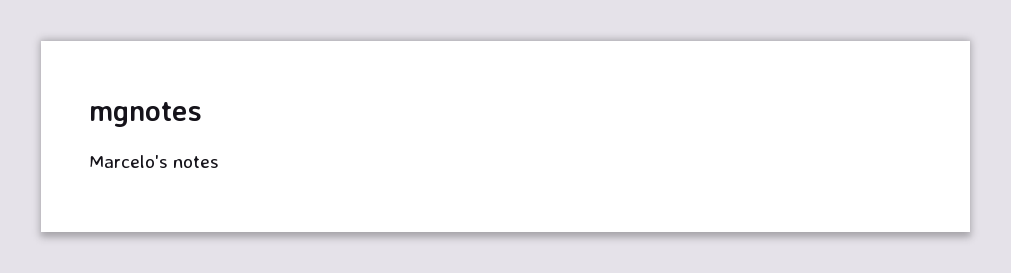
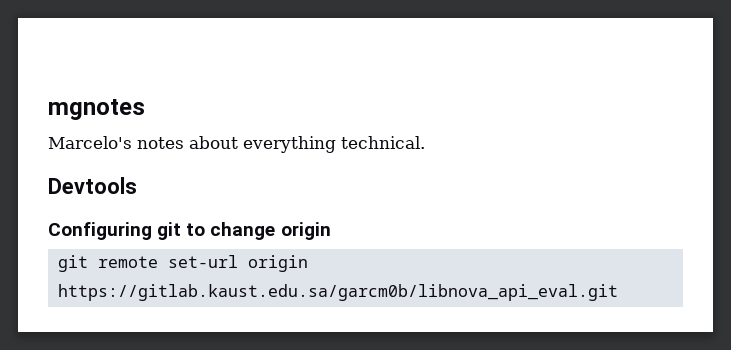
- Marcelo's notes
+ Marcelo's notes about everything technical.
+ Devtools
+ Configuring git to change origin
+ git remote set-url origin https://gitlab.kaust.edu.sa/garcm0b/libnova_api_eval.git

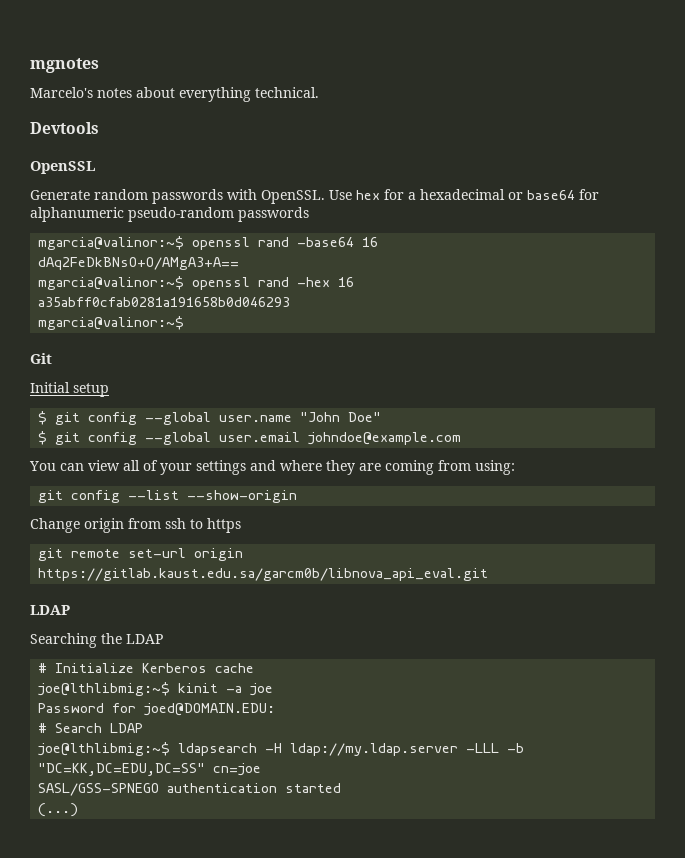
- Configuring git to change origin
+ OpenSSL
+ Generate random passwords with OpenSSL. Use hex for a hexadecimal or base64 for alphanumeric pseudo-random passwords
+ mgarcia@valinor:~$ openssl rand -base64 16
+ dAq2FeDkBNsO+O/AMgA3+A==
+ mgarcia@valinor:~$ openssl rand -hex 16
+ a35abff0cfab0281a191658b0d046293
+ mgarcia@valinor:~$
+ Git
+ Initial setup
+ $ git config --global user.name "John Doe"
+ $ git config --global user.email johndoe@example.com
+ You can view all of your settings and where they are coming from using:
+ git config --list --show-origin
+ Change origin from ssh to https
  git remote set-url origin https://gitlab.kaust.edu.sa/garcm0b/libnova_api_eval.git
+ LDAP
+ Searching the LDAP
+ # Initialize Kerberos cache
+ joe@lthlibmig:~$ kinit -a joe
+ Password for joed@DOMAIN.EDU:
+ # Search LDAP
+ joe@lthlibmig:~$ ldapsearch -H ldap://my.ldap.server -LLL -b "DC=KK,DC=EDU,DC=SS" cn=joe
+ SASL/GSS-SPNEGO authentication started
+ (...)

